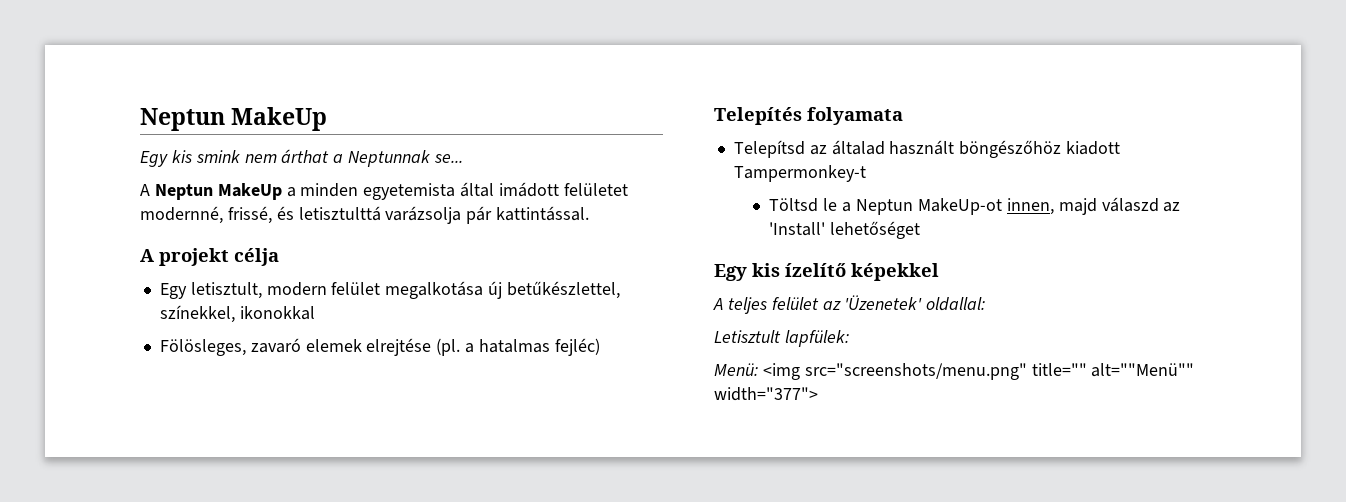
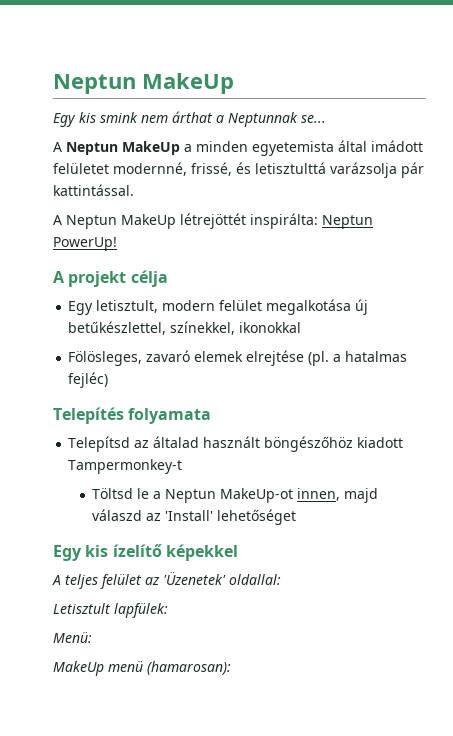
+ A Neptun MakeUp létrejöttét inspirálta: Neptun PowerUp!
- Menü: <img src="screenshots/menu.png" title="" alt=""Menü"" width="377">
+ Menü:
+ MakeUp menü (hamarosan):

